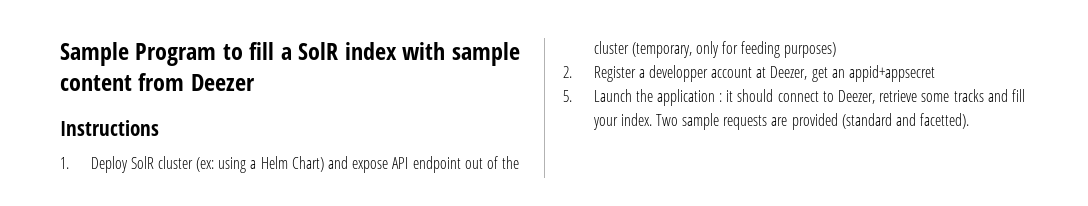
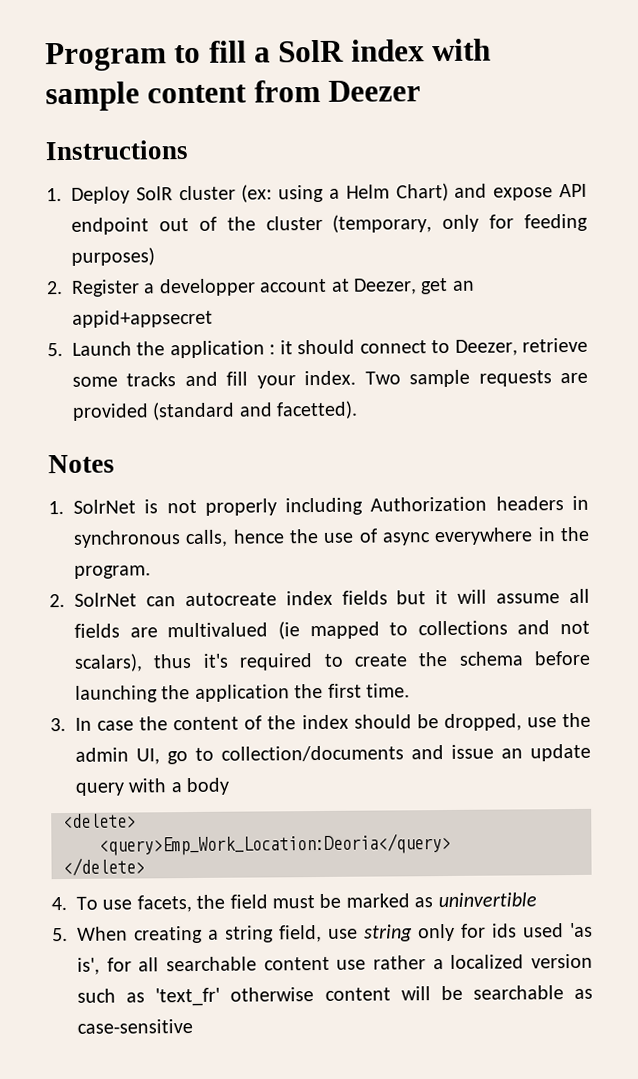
- Sample Program to fill a SolR index with sample content from Deezer
+ Program to fill a SolR index with sample content from Deezer
+ Notes
+ 1. SolrNet is not properly including Authorization headers in synchronous calls, hence the use of async everywhere in the program.
+ 2. SolrNet can autocreate index fields but it will assume all fields are multivalued (ie mapped to collections and not scalars), thus it's required to create the schema before launching the application the first time.
+ 3. In case the content of the index should be dropped, use the admin UI, go to collection/documents and issue an update query with a body
+ <delete>
+ <query>Emp_Work_Location:Deoria</query>
+ </delete>
+ 4. To use facets, the field must be marked as uninvertible
+ 5. When creating a string field, use string only for ids used 'as is', for all searchable content use rather a localized version such as 'text_fr' otherwise content will be searchable as case-sensitive

